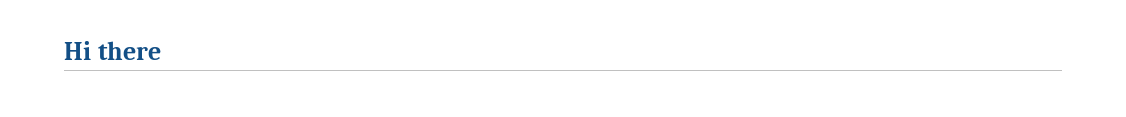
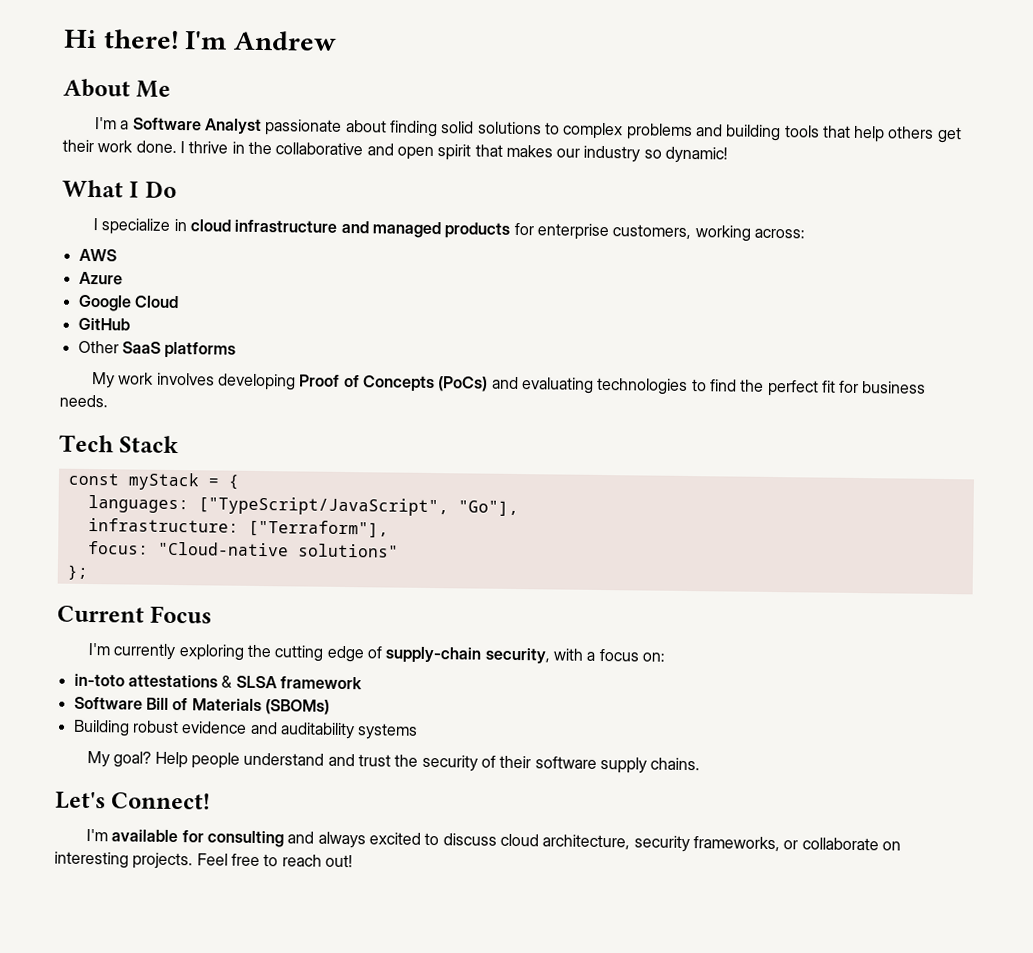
- Hi there
+ Hi there! I'm Andrew
+ About Me
+ I'm a Software Analyst passionate about finding solid solutions to complex problems and building tools that help others get their work done. I thrive in the collaborative and open spirit that makes our industry so dynamic!
+ What I Do
+ I specialize in cloud infrastructure and managed products for enterprise customers, working across:
+ AWS
+ Azure
+ Google Cloud
+ GitHub
+ Other SaaS platforms
+ My work involves developing Proof of Concepts (PoCs) and evaluating technologies to find the perfect fit for business needs.
+ Tech Stack
+ const myStack = {
+ languages: ["TypeScript/JavaScript", "Go"],
+ infrastructure: ["Terraform"],
+ focus: "Cloud-native solutions"
+ };
+ Current Focus
+ I'm currently exploring the cutting edge of supply-chain security, with a focus on:
+ in-toto attestations & SLSA framework
+ Software Bill of Materials (SBOMs)
+ Building robust evidence and auditability systems
+ My goal? Help people understand and trust the security of their software supply chains.
+ Let's Connect!
+ I'm available for consulting and always excited to discuss cloud architecture, security frameworks, or collaborate on interesting projects. Feel free to reach out!

